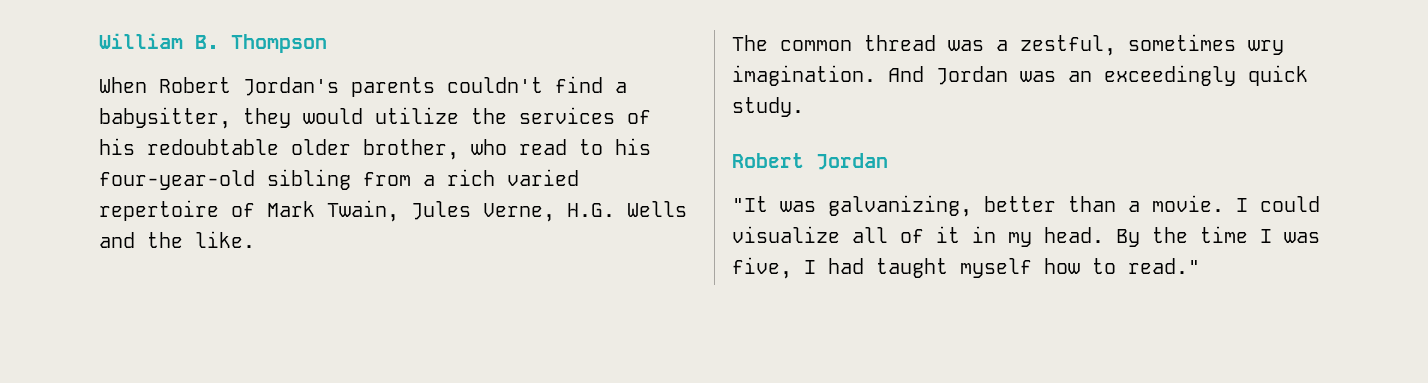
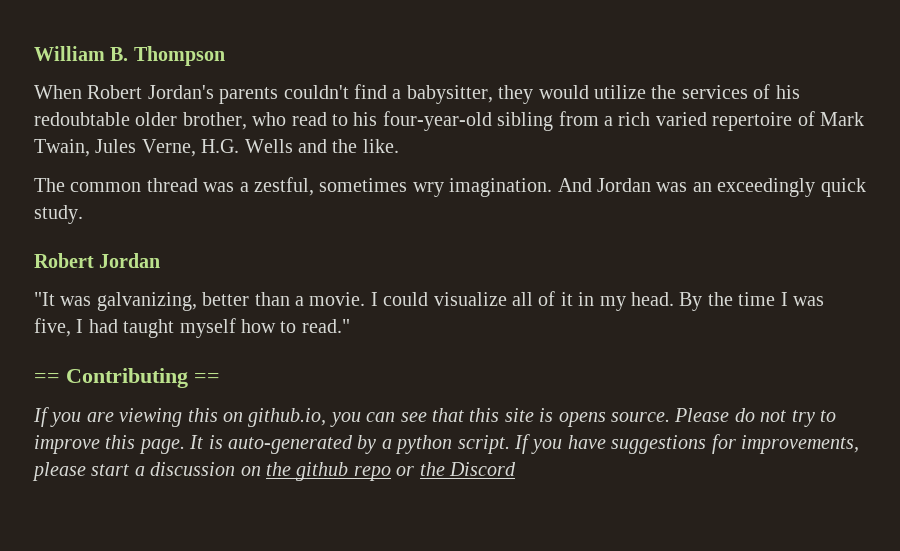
+ == Contributing ==
+ If you are viewing this on github.io, you can see that this site is opens source. Please do not try to improve this page. It is auto-generated by a python script. If you have suggestions for improvements, please start a discussion on the github repo or the Discord

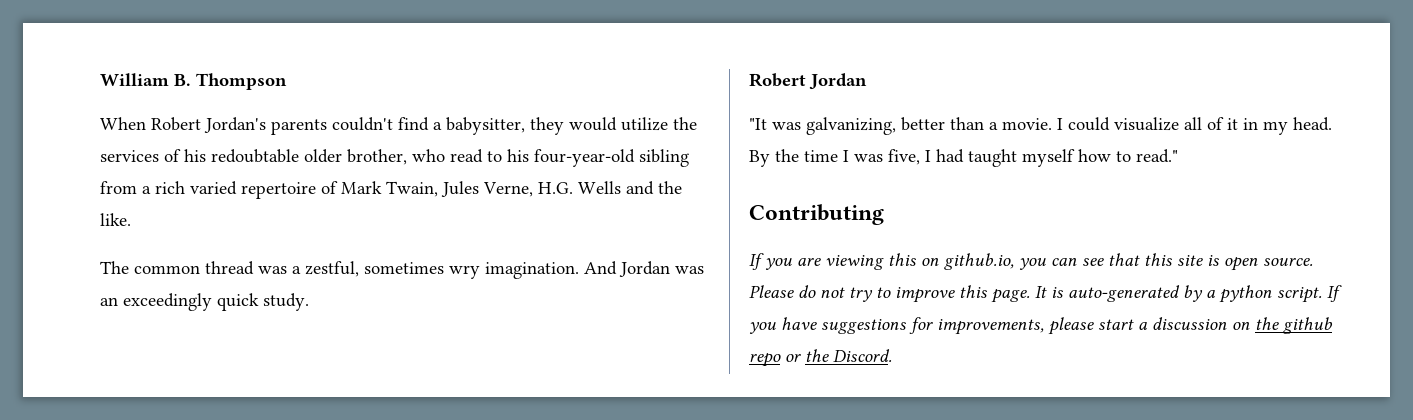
- == Contributing ==
+ Contributing
- If you are viewing this on github.io, you can see that this site is opens source.
+ If you are viewing this on github.io, you can see that this site is open source.
- If you have suggestions for improvements, please start a discussion on the github repo or the Discord
+ If you have suggestions for improvements, please start a discussion on the github repo or the Discord.

